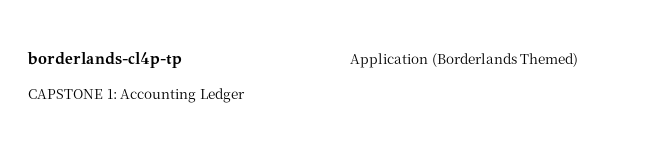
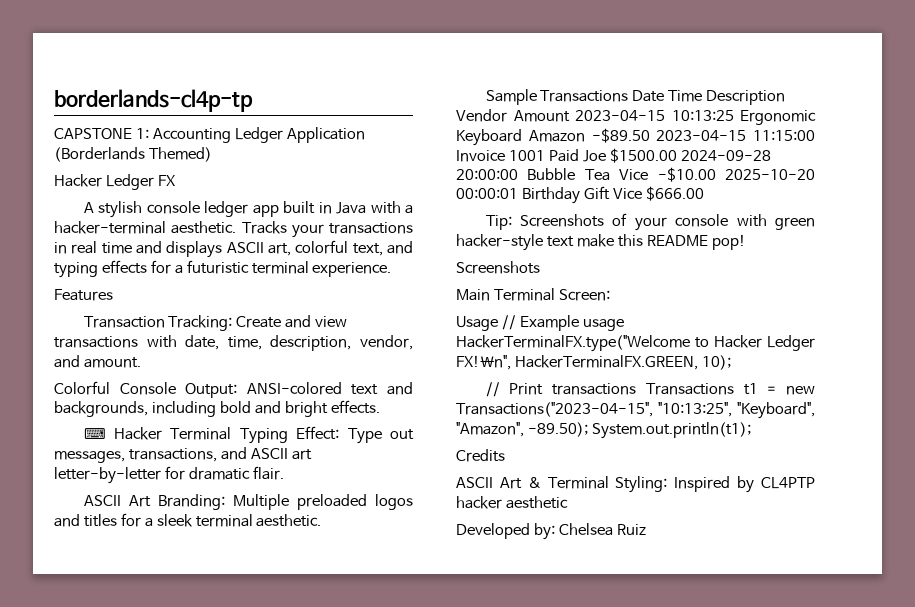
+ Hacker Ledger FX
+ A stylish console ledger app built in Java with a hacker-terminal aesthetic. Tracks your transactions in real time and displays ASCII art, colorful text, and typing effects for a futuristic terminal experience.
+ Features
+ Transaction Tracking: Create and view transactions with date, time, description, vendor, and amount.
+ Colorful Console Output: ANSI-colored text and backgrounds, including bold and bright effects.
+ ⌨ Hacker Terminal Typing Effect: Type out messages, transactions, and ASCII art letter-by-letter for dramatic flair.
+ ASCII Art Branding: Multiple preloaded logos and titles for a sleek terminal aesthetic.
+ Sample Transactions Date Time Description Vendor Amount 2023-04-15 10:13:25 Ergonomic Keyboard Amazon -$89.50 2023-04-15 11:15:00 Invoice 1001 Paid Joe $1500.00 2024-09-28 20:00:00 Bubble Tea Vice -$10.00 2025-10-20 00:00:01 Birthday Gift Vice $666.00
+ Tip: Screenshots of your console with green hacker-style text make this README pop!
+ Screenshots
+ Main Terminal Screen:
+ Usage // Example usage HackerTerminalFX.type("Welcome to Hacker Ledger FX!\n", HackerTerminalFX.GREEN, 10);
+ // Print transactions Transactions t1 = new Transactions("2023-04-15", "10:13:25", "Keyboard", "Amazon", -89.50); System.out.println(t1);
+ Credits
+ ASCII Art & Terminal Styling: Inspired by CL4PTP hacker aesthetic
+ Developed by: Chelsea Ruiz

